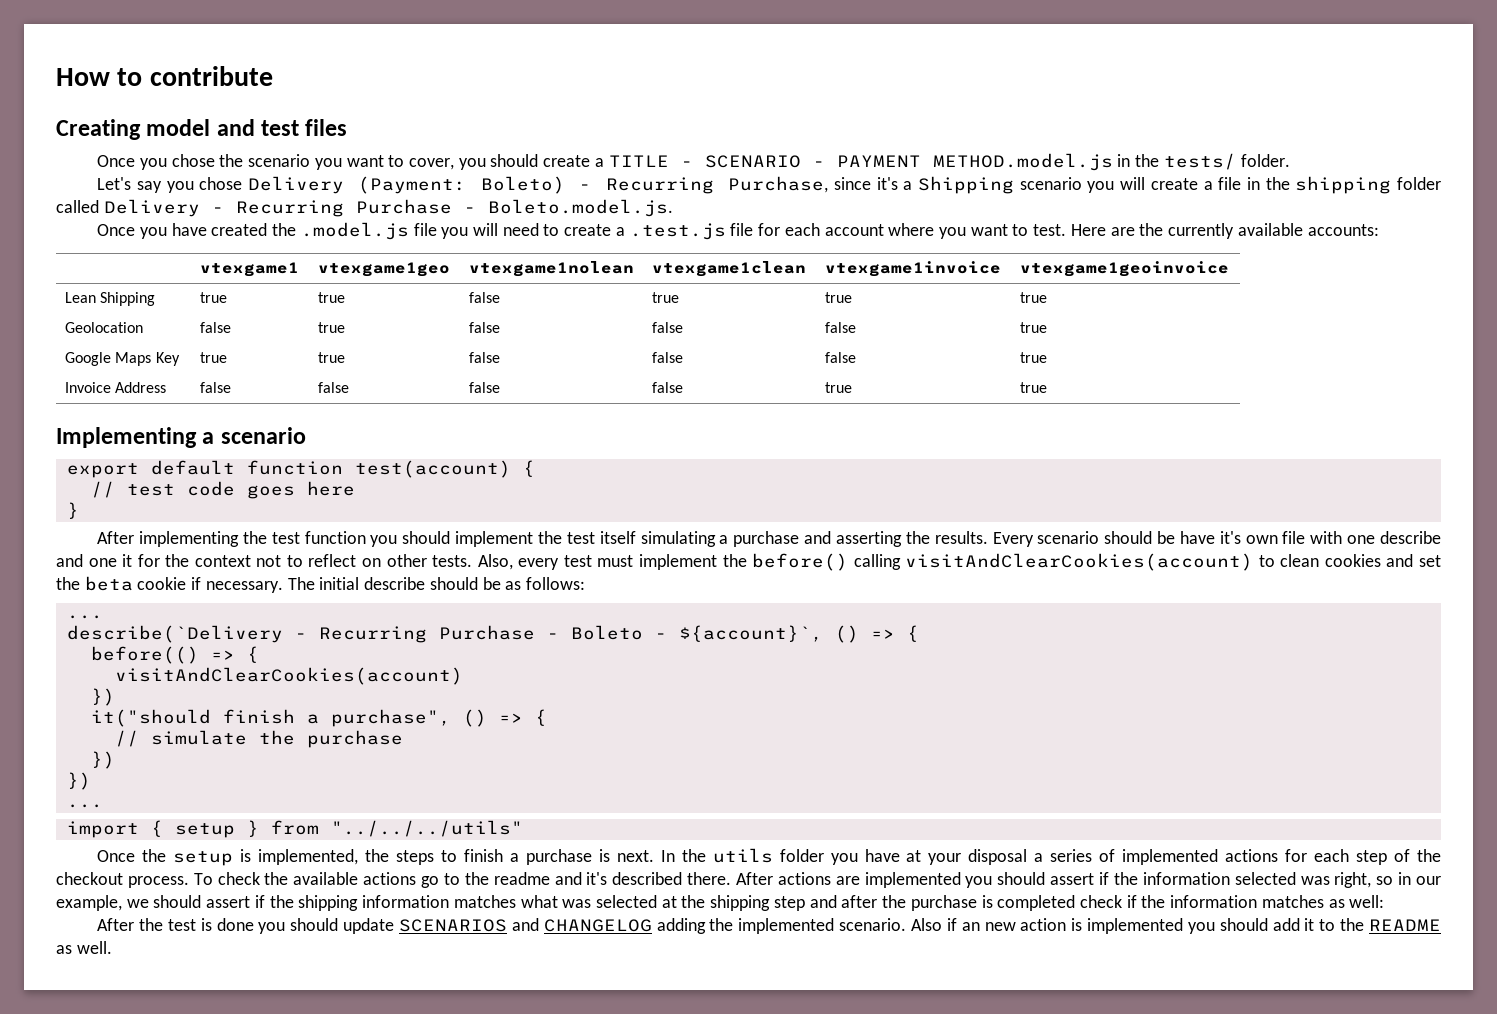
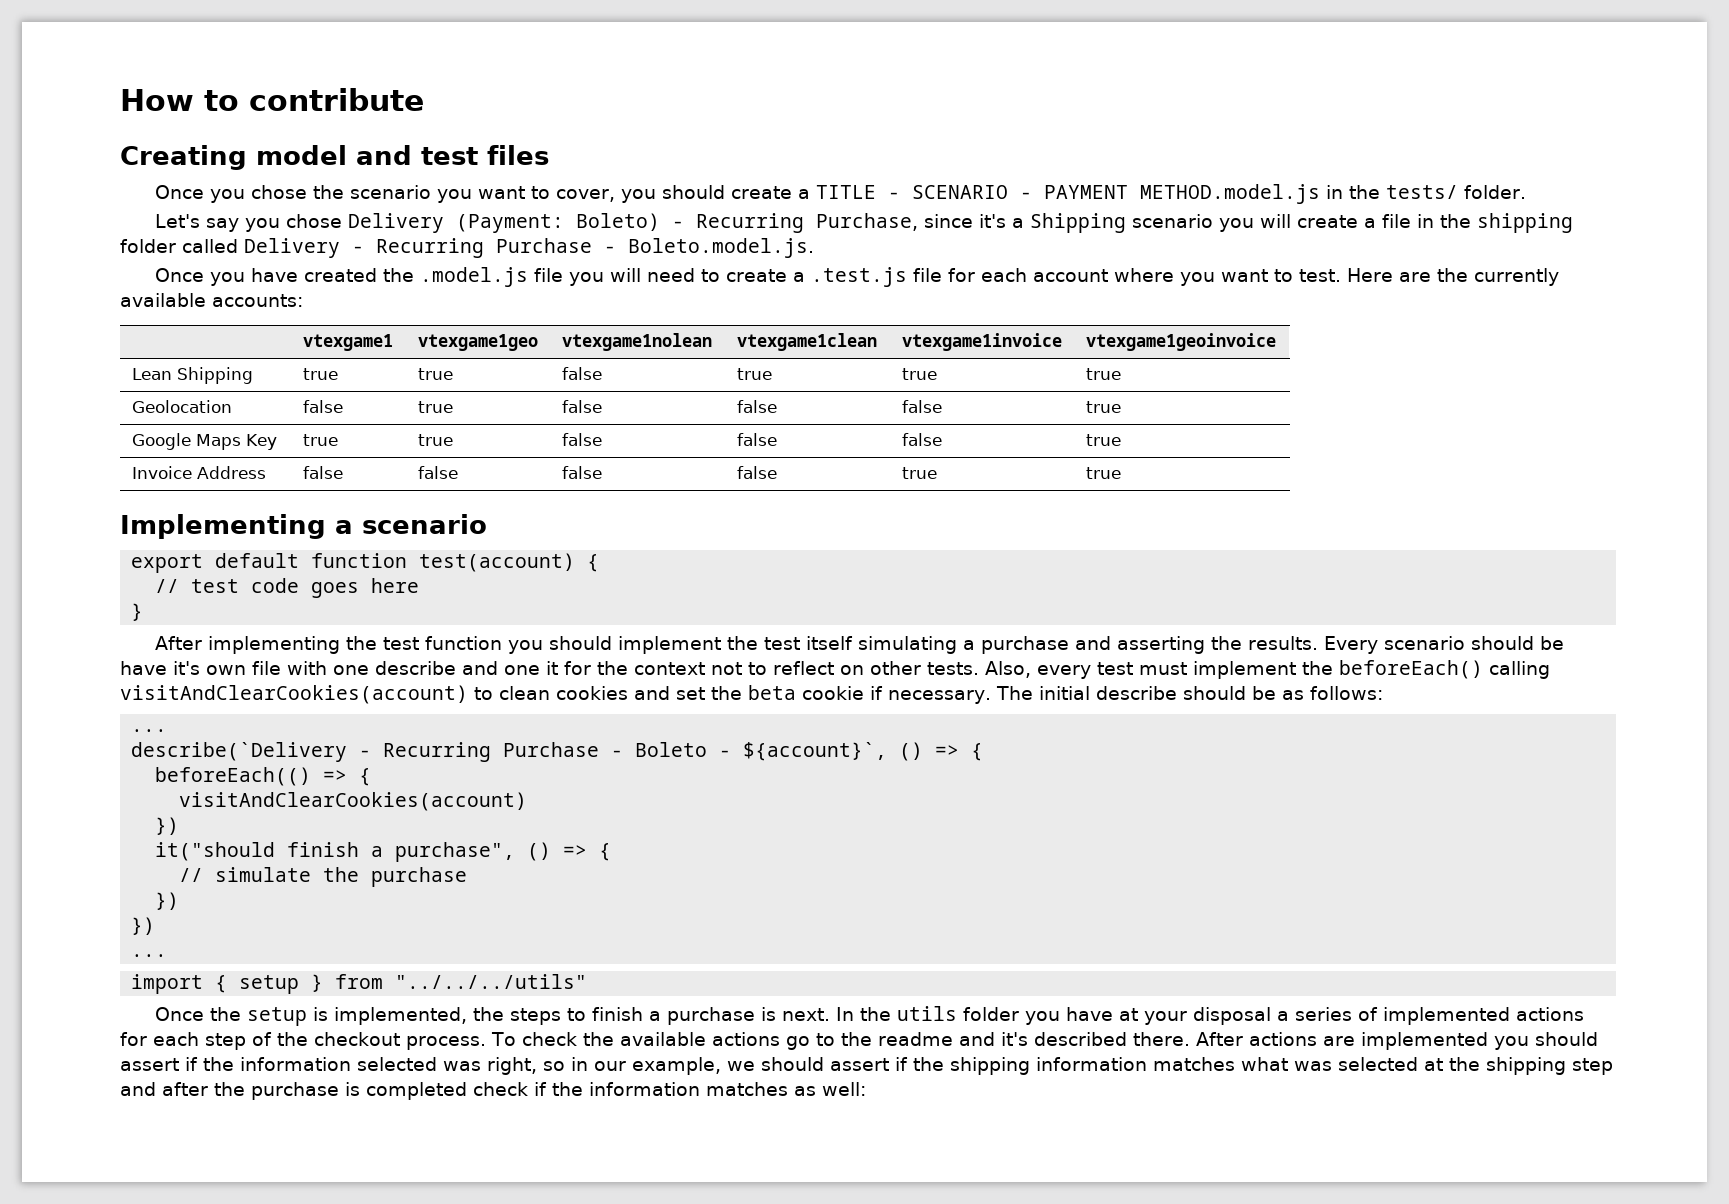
- Also, every test must implement the before() calling visitAndClearCookies(account) to clean cookies and set the beta cookie if necessary.
+ Also, every test must implement the beforeEach() calling visitAndClearCookies(account) to clean cookies and set the beta cookie if necessary.
- before(() => {
+ beforeEach(() => {
- After the test is done you should update SCENARIOS and CHANGELOG adding the implemented scenario. Also if an new action is implemented you should add it to the README as well.

